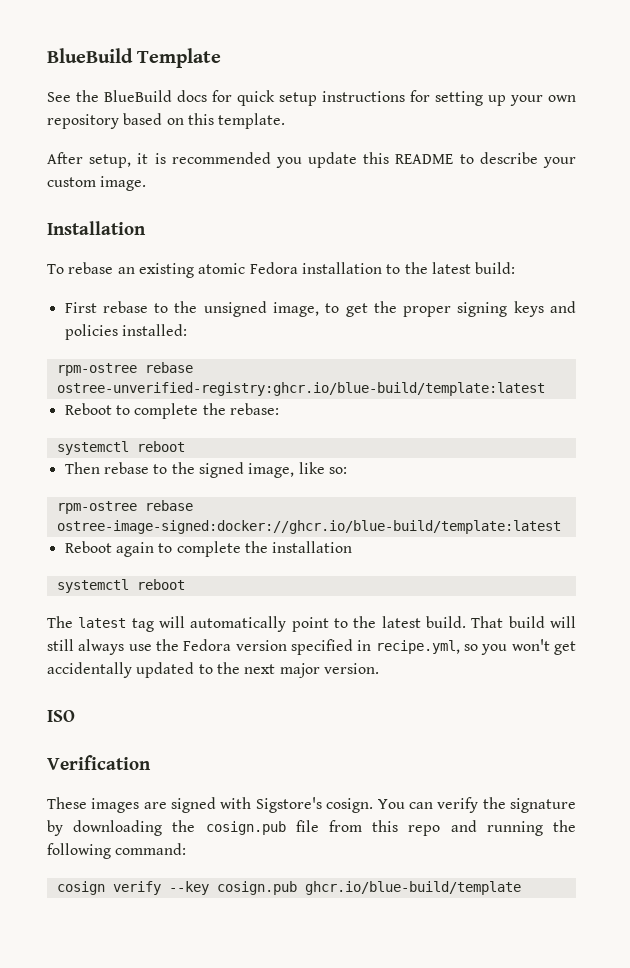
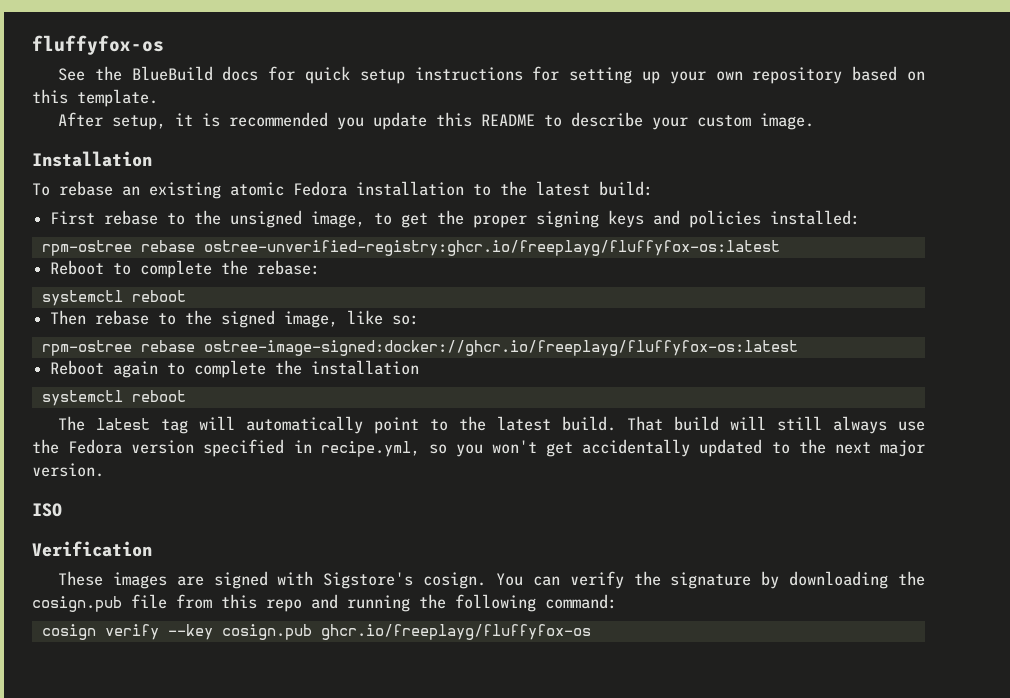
- BlueBuild Template
+ fluffyfox-os
- rpm-ostree rebase ostree-unverified-registry:ghcr.io/blue-build/template:latest
+ rpm-ostree rebase ostree-unverified-registry:ghcr.io/freeplayg/fluffyfox-os:latest
- rpm-ostree rebase ostree-image-signed:docker://ghcr.io/blue-build/template:latest
+ rpm-ostree rebase ostree-image-signed:docker://ghcr.io/freeplayg/fluffyfox-os:latest
- cosign verify --key cosign.pub ghcr.io/blue-build/template
+ cosign verify --key cosign.pub ghcr.io/freeplayg/fluffyfox-os

